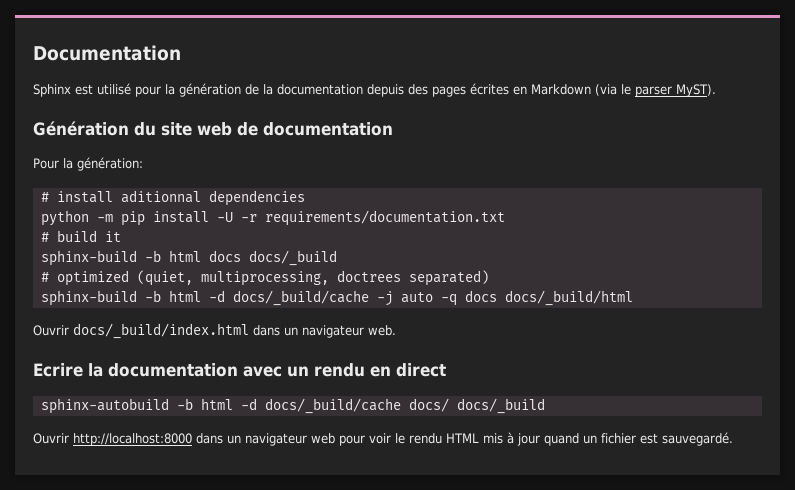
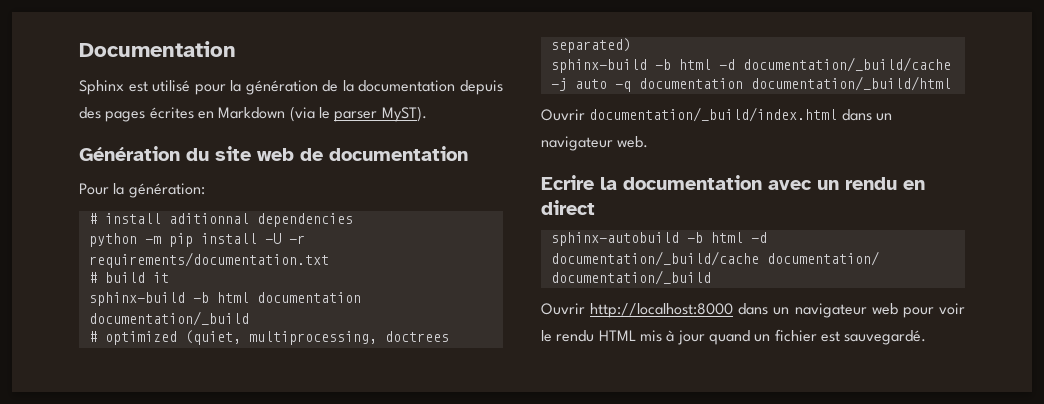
- sphinx-build -b html docs docs/_build
+ sphinx-build -b html documentation documentation/_build
- sphinx-build -b html -d docs/_build/cache -j auto -q docs docs/_build/html
- Ouvrir docs/_build/index.html dans un navigateur web.
+ sphinx-build -b html -d documentation/_build/cache -j auto -q documentation documentation/_build/html
+ Ouvrir documentation/_build/index.html dans un navigateur web.
- sphinx-autobuild -b html -d docs/_build/cache docs/ docs/_build
+ sphinx-autobuild -b html -d documentation/_build/cache documentation/ documentation/_build

